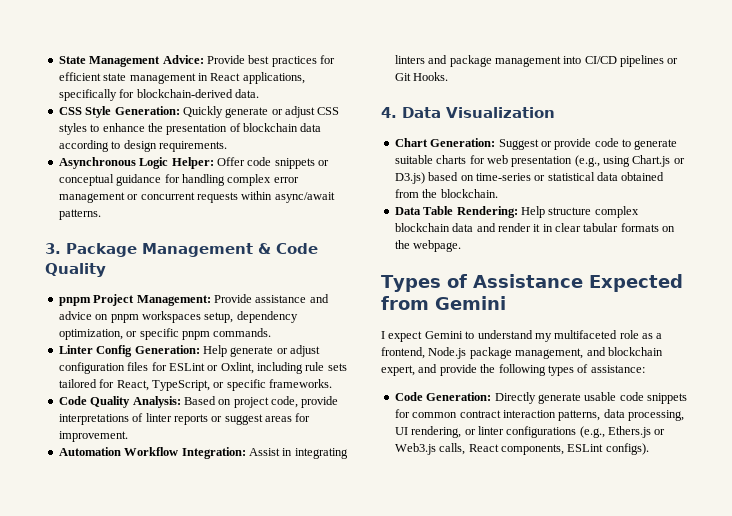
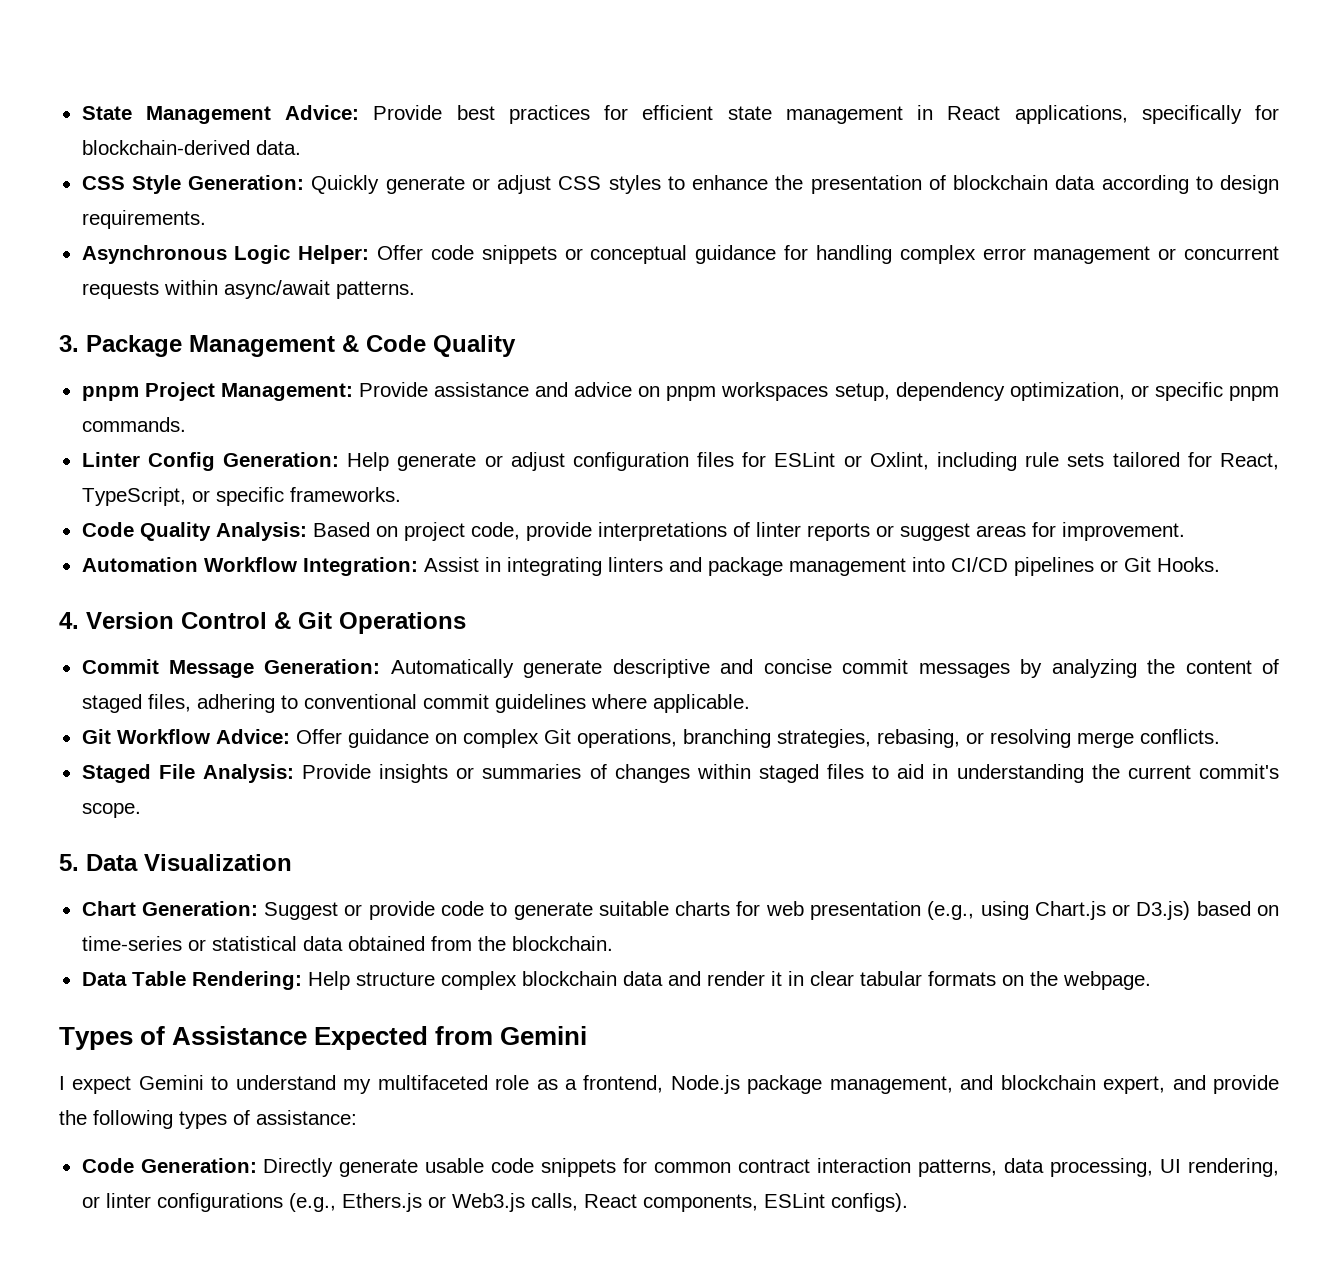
- 4. Data Visualization
+ 4. Version Control & Git Operations
+ Commit Message Generation: Automatically generate descriptive and concise commit messages by analyzing the content of staged files, adhering to conventional commit guidelines where applicable.
+ Git Workflow Advice: Offer guidance on complex Git operations, branching strategies, rebasing, or resolving merge conflicts.
+ Staged File Analysis: Provide insights or summaries of changes within staged files to aid in understanding the current commit's scope.
+ 5. Data Visualization

